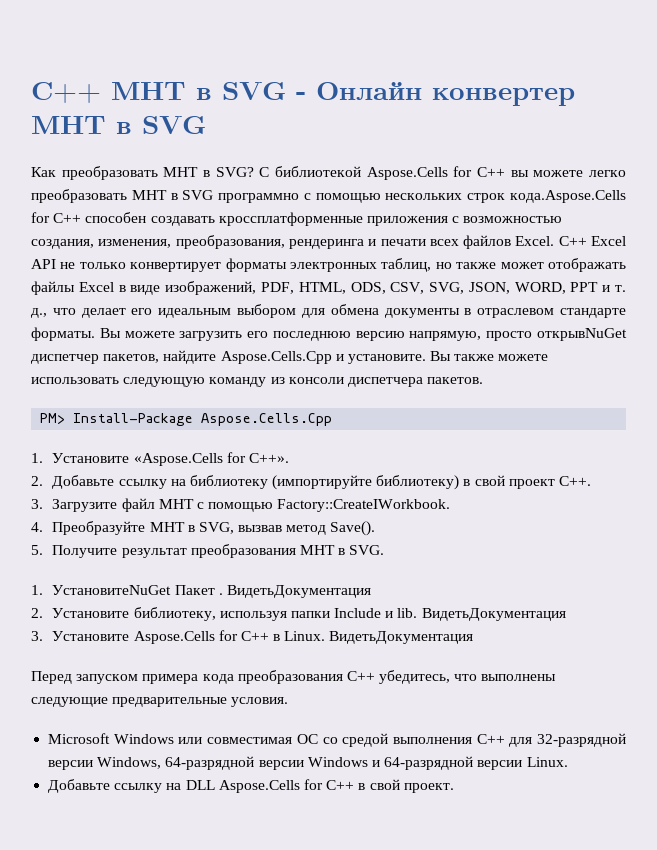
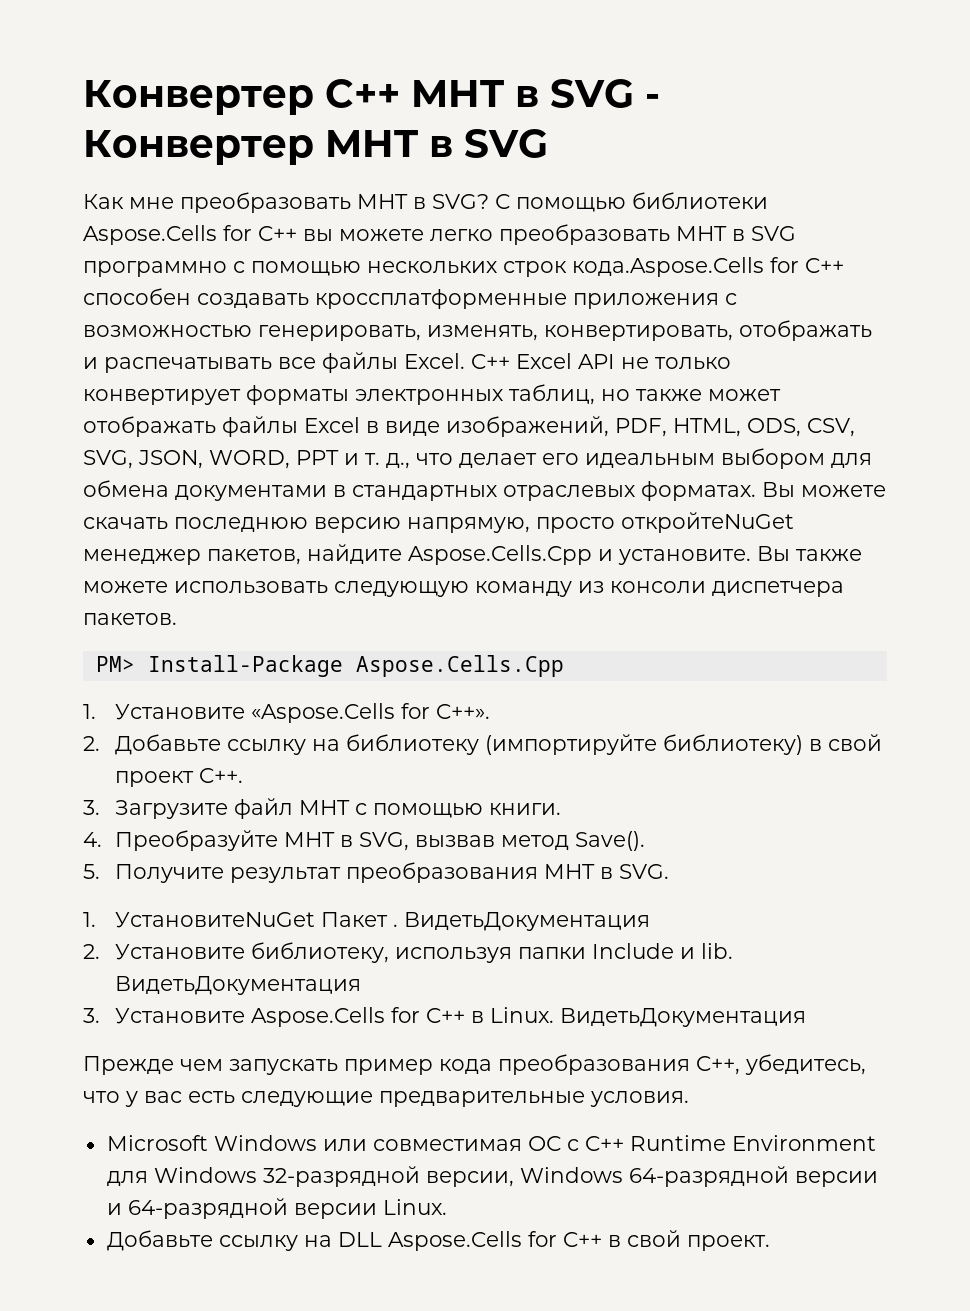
- C++ MHT в SVG - Онлайн конвертер MHT в SVG
+ Конвертер C++ MHT в SVG - Конвертер MHT в SVG
- Как преобразовать MHT в SVG?
+ Как мне преобразовать MHT в SVG?
- С библиотекой Aspose.Cells for C++ вы можете легко преобразовать MHT в SVG программно с помощью нескольких строк кода.Aspose.Cells for C++ способен создавать кроссплатформенные приложения с возможностью создания, изменения, преобразования, рендеринга и печати всех файлов Excel.
+ С помощью библиотеки Aspose.Cells for C++ вы можете легко преобразовать MHT в SVG программно с помощью нескольких строк кода.Aspose.Cells for C++ способен создавать кроссплатформенные приложения с возможностью генерировать, изменять, конвертировать, отображать и распечатывать все файлы Excel.
- C++ Excel API не только конвертирует форматы электронных таблиц, но также может отображать файлы Excel в виде изображений, PDF, HTML, ODS, CSV, SVG, JSON, WORD, PPT и т. д., что делает его идеальным выбором для обмена документы в отраслевом стандарте форматы. Вы можете загрузить его последнюю версию напрямую, просто открывNuGet диспетчер пакетов, найдите Aspose.Cells.Cpp и установите.
+ C++ Excel API не только конвертирует форматы электронных таблиц, но также может отображать файлы Excel в виде изображений, PDF, HTML, ODS, CSV, SVG, JSON, WORD, PPT и т. д., что делает его идеальным выбором для обмена документами в стандартных отраслевых форматах. Вы можете скачать последнюю версию напрямую, просто откройтеNuGet менеджер пакетов, найдите Aspose.Cells.Cpp и установите.
- 3. Загрузите файл MHT с помощью Factory::CreateIWorkbook.
+ 3. Загрузите файл MHT с помощью книги.
- Перед запуском примера кода преобразования C++ убедитесь, что выполнены следующие предварительные условия.
+ Прежде чем запускать пример кода преобразования C++, убедитесь, что у вас есть следующие предварительные условия.
- Microsoft Windows или совместимая ОС со средой выполнения C++ для 32-разрядной версии Windows, 64-разрядной версии Windows и 64-разрядной версии Linux.
+ Microsoft Windows или совместимая ОС с C++ Runtime Environment для Windows 32-разрядной версии, Windows 64-разрядной версии и 64-разрядной версии Linux.

